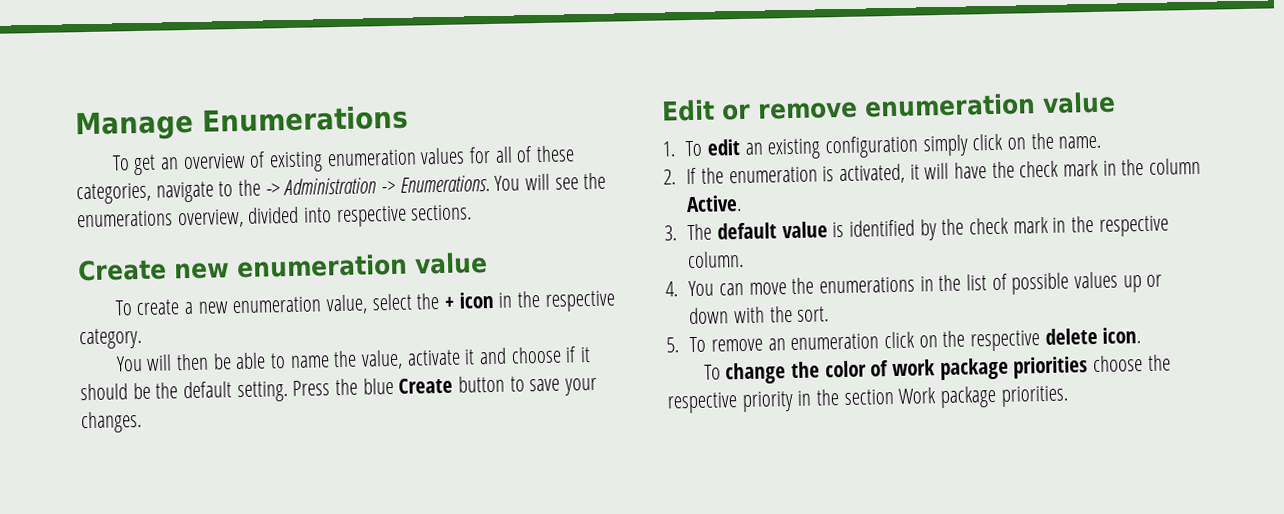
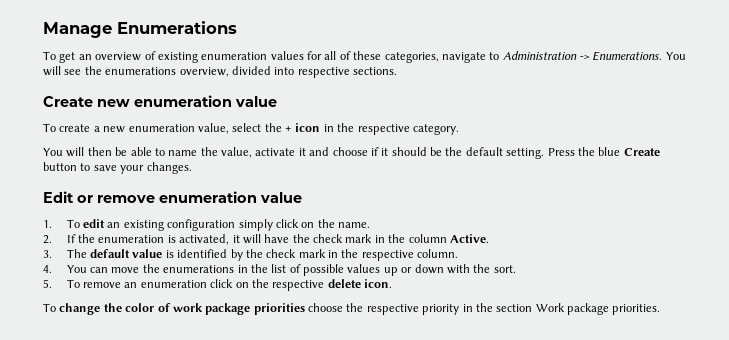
- To get an overview of existing enumeration values for all of these categories, navigate to the -> Administration -> Enumerations.
+ To get an overview of existing enumeration values for all of these categories, navigate to Administration -> Enumerations.

